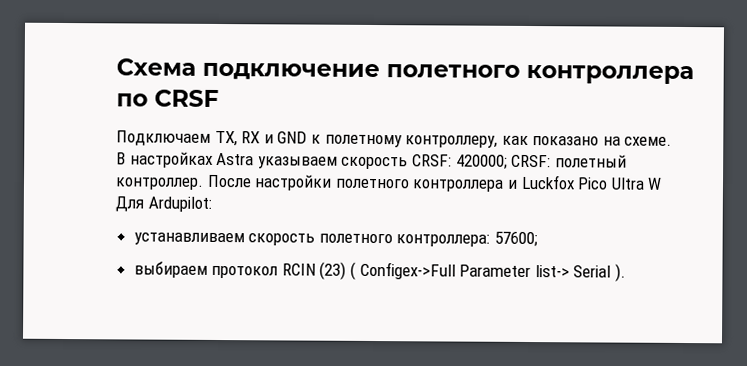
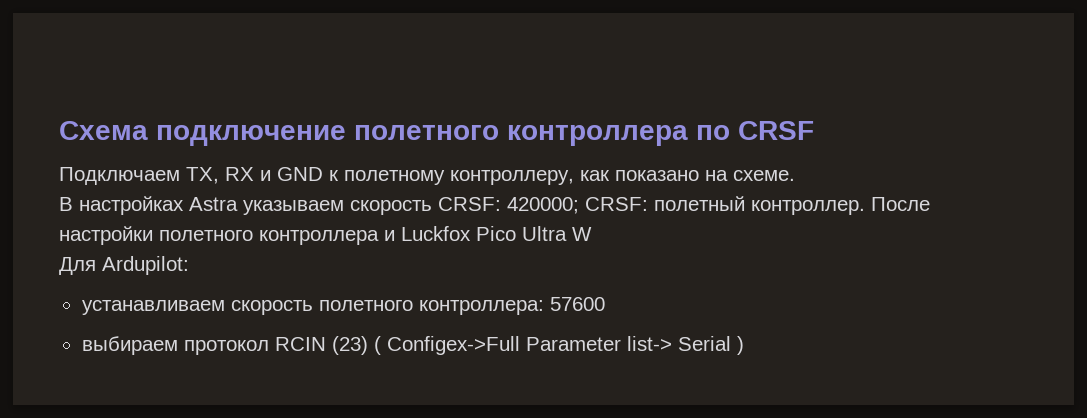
- устанавливаем скорость полетного контроллера: 57600;
+ устанавливаем скорость полетного контроллера: 57600
- выбираем протокол RCIN (23) ( Configex->Full Parameter list-> Serial ).
+ выбираем протокол RCIN (23) ( Configex->Full Parameter list-> Serial )

